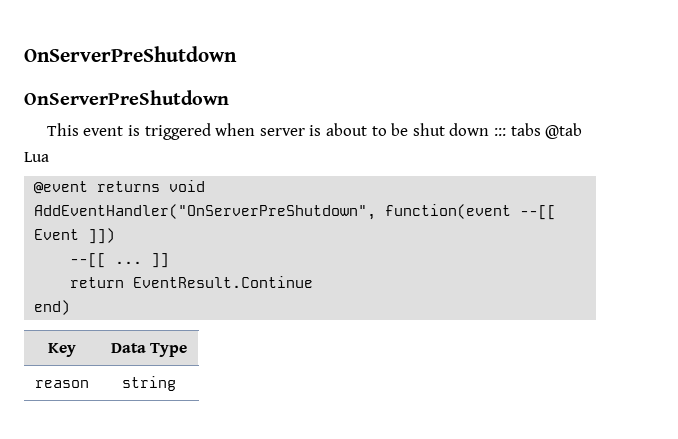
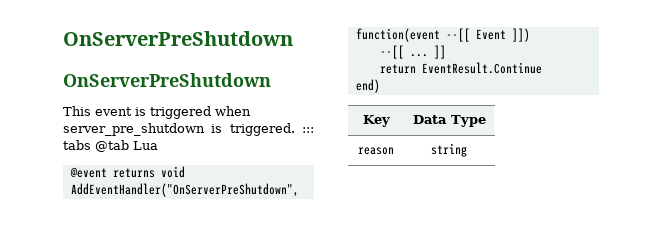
- This event is triggered when server is about to be shut down ::: tabs @tab Lua
+ This event is triggered when server_pre_shutdown is triggered. ::: tabs @tab Lua

